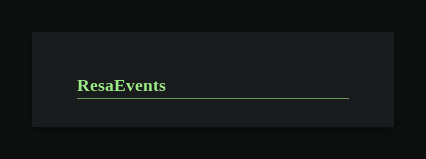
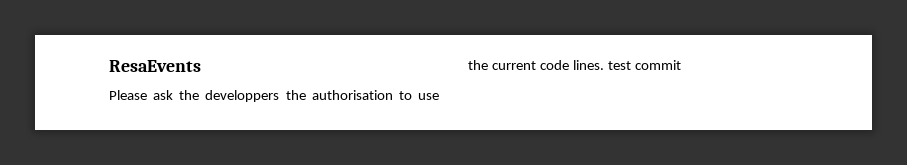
+ Please ask the developpers the authorisation to use the current code lines. test commit

